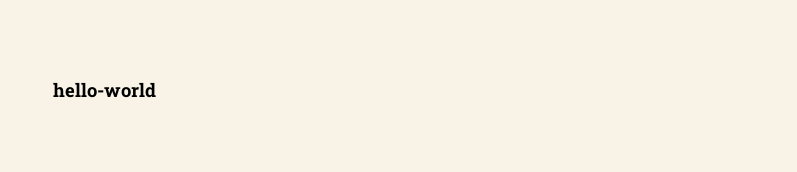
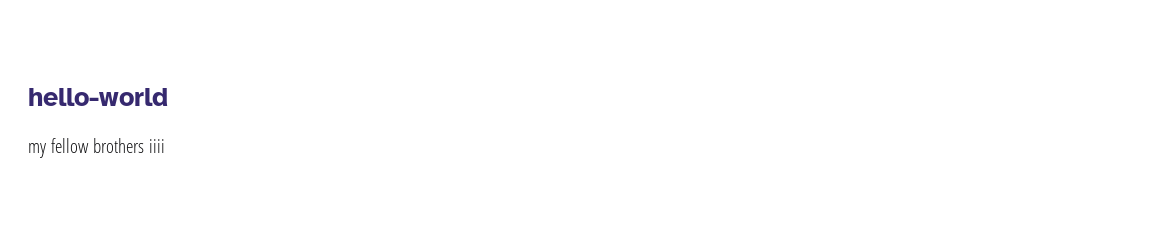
+ my fellow brothers iiii

